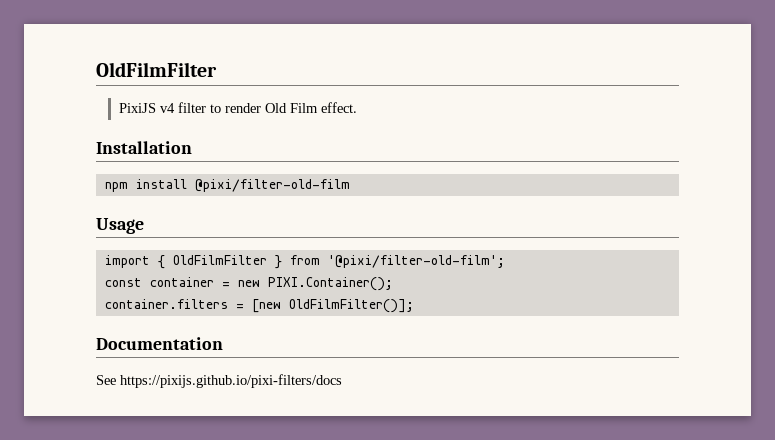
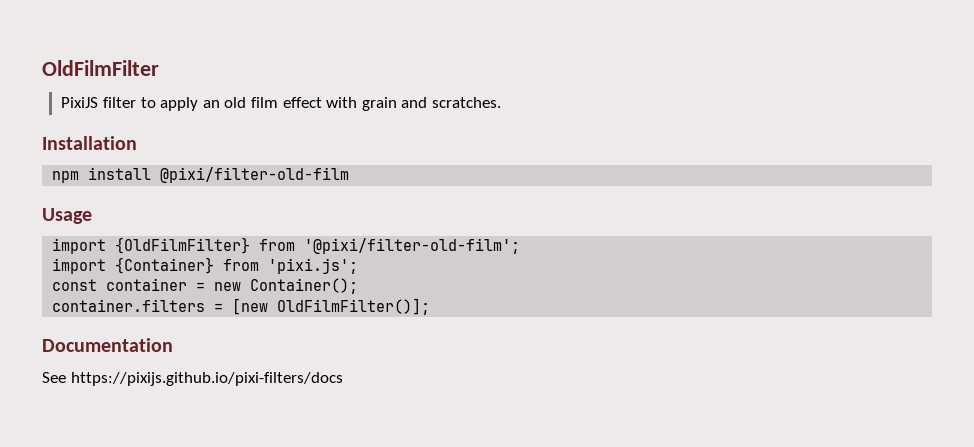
- PixiJS v4 filter to render Old Film effect.
+ PixiJS filter to apply an old film effect with grain and scratches.
- import { OldFilmFilter } from '@pixi/filter-old-film';
+ import {OldFilmFilter} from '@pixi/filter-old-film';
+ import {Container} from 'pixi.js';
- const container = new PIXI.Container();
+ const container = new Container();

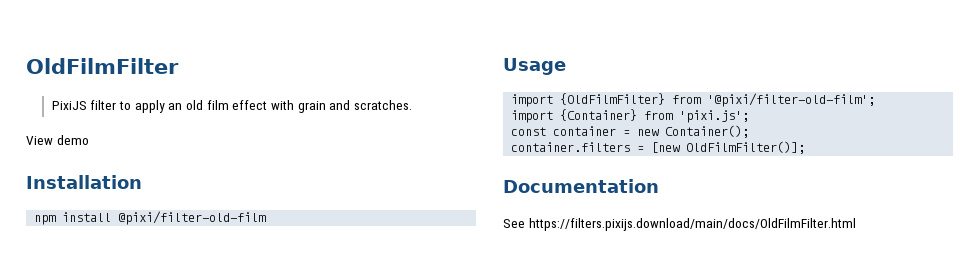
+ View demo
- See https://pixijs.github.io/pixi-filters/docs
+ See https://filters.pixijs.download/main/docs/OldFilmFilter.html

